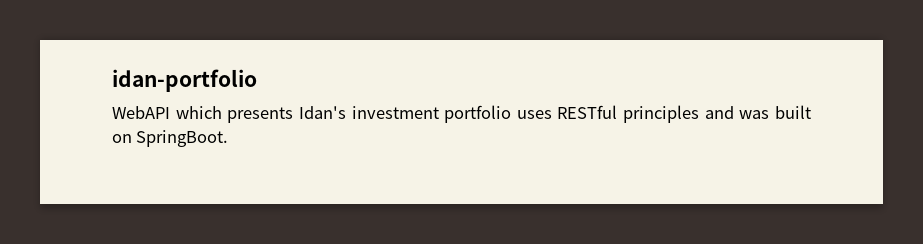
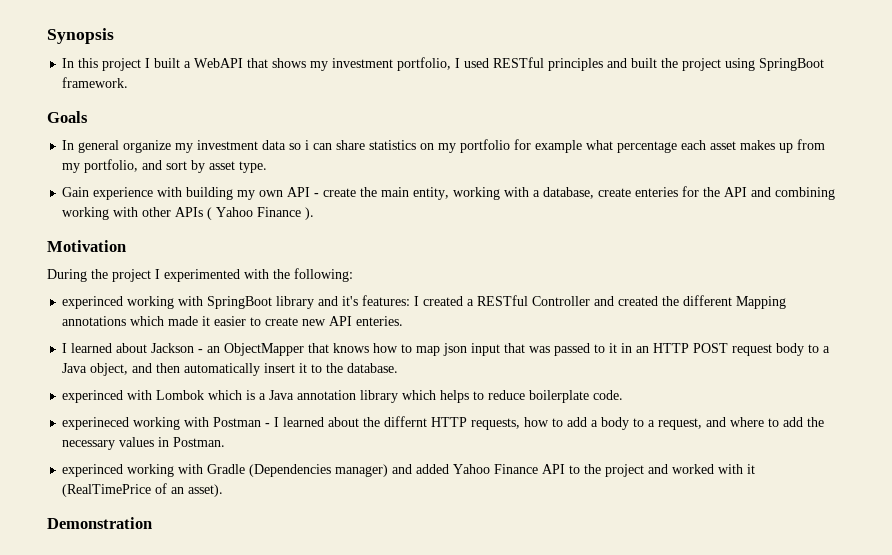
- idan-portfolio
- WebAPI which presents Idan's investment portfolio uses RESTful principles and was built on SpringBoot.
+ Synopsis
+ In this project I built a WebAPI that shows my investment portfolio, I used RESTful principles and built the project using SpringBoot framework.
+ Goals
+ In general organize my investment data so i can share statistics on my portfolio for example what percentage each asset makes up from my portfolio, and sort by asset type.
+ Gain experience with building my own API - create the main entity, working with a database, create enteries for the API and combining working with other APIs ( Yahoo Finance ).
+ Motivation
+ During the project I experimented with the following:
+ experinced working with SpringBoot library and it's features: I created a RESTful Controller and created the different Mapping annotations which made it easier to create new API enteries.
+ I learned about Jackson - an ObjectMapper that knows how to map json input that was passed to it in an HTTP POST request body to a Java object, and then automatically insert it to the database.
+ experinced with Lombok which is a Java annotation library which helps to reduce boilerplate code.
+ experineced working with Postman - I learned about the differnt HTTP requests, how to add a body to a request, and where to add the necessary values in Postman.
+ experinced working with Gradle (Dependencies manager) and added Yahoo Finance API to the project and worked with it (RealTimePrice of an asset).
+ Demonstration

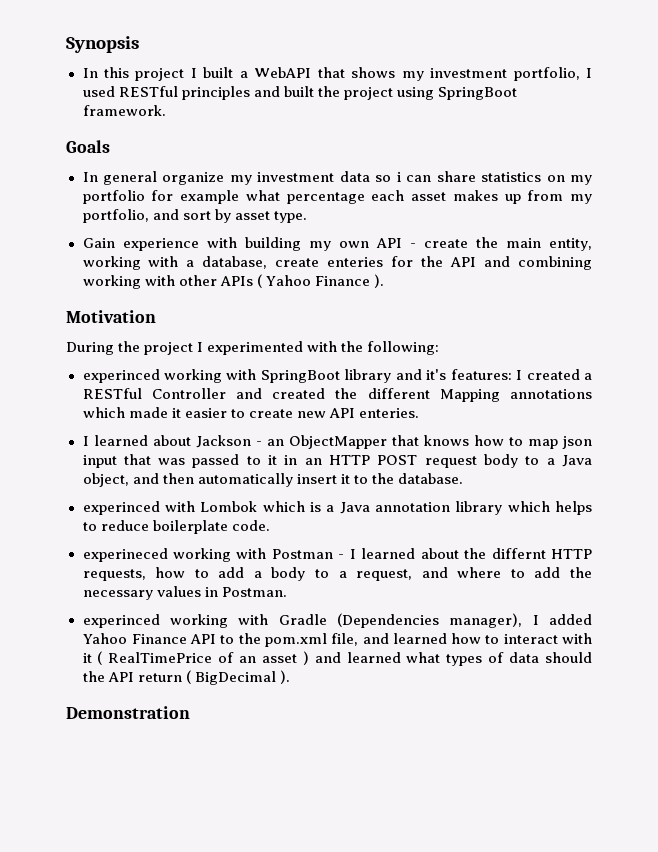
- experinced working with Gradle (Dependencies manager) and added Yahoo Finance API to the project and worked with it (RealTimePrice of an asset).
+ experinced working with Gradle (Dependencies manager), I added Yahoo Finance API to the pom.xml file, and learned how to interact with it ( RealTimePrice of an asset ) and learned what types of data should the API return ( BigDecimal ).

